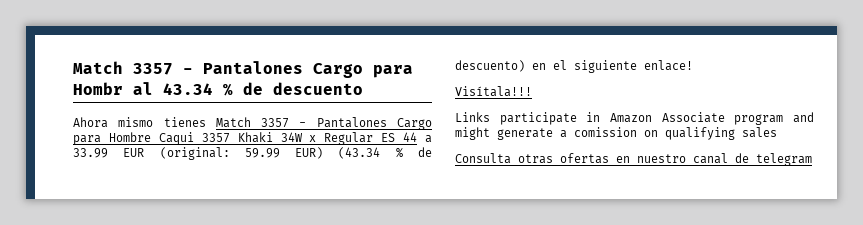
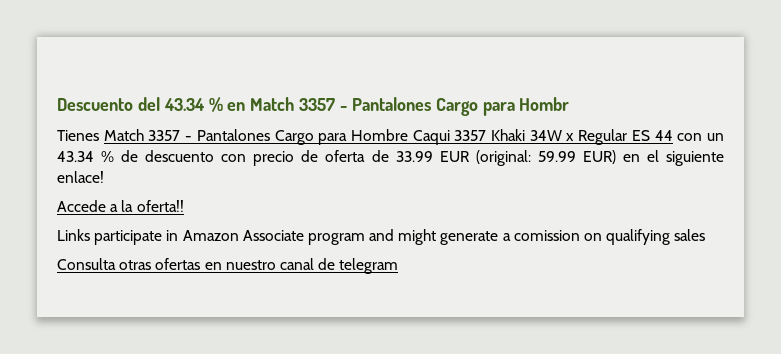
- Match 3357 - Pantalones Cargo para Hombr al 43.34 % de descuento
- Ahora mismo tienes Match 3357 - Pantalones Cargo para Hombre Caqui 3357 Khaki 34W x Regular ES 44 a 33.99 EUR (original: 59.99 EUR) (43.34 % de descuento) en el siguiente enlace!
+ Descuento del 43.34 % en Match 3357 - Pantalones Cargo para Hombr
+ Tienes Match 3357 - Pantalones Cargo para Hombre Caqui 3357 Khaki 34W x Regular ES 44 con un 43.34 % de descuento con precio de oferta de 33.99 EUR (original: 59.99 EUR) en el siguiente enlace!
- Visítala!!!
+ Accede a la oferta!!

